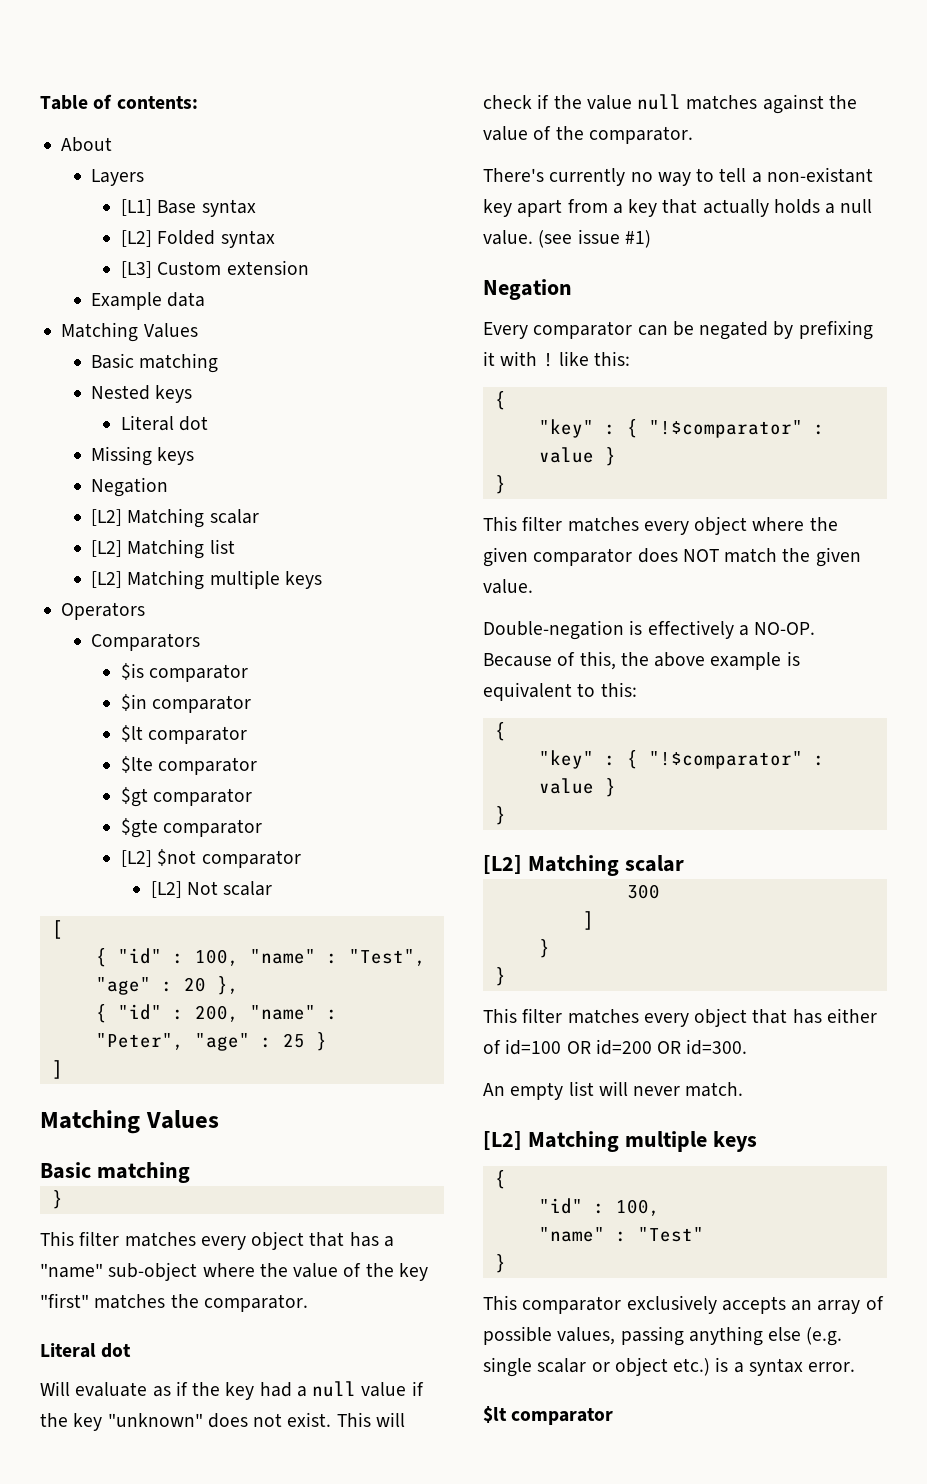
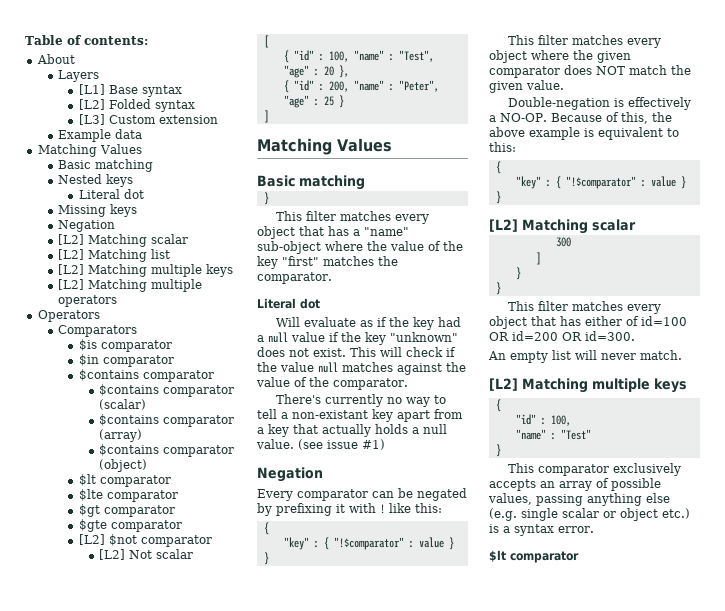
+ [L2] Matching multiple operators
  $in comparator
+ $contains comparator
+ $contains comparator (scalar)
+ $contains comparator (array)
+ $contains comparator (object)

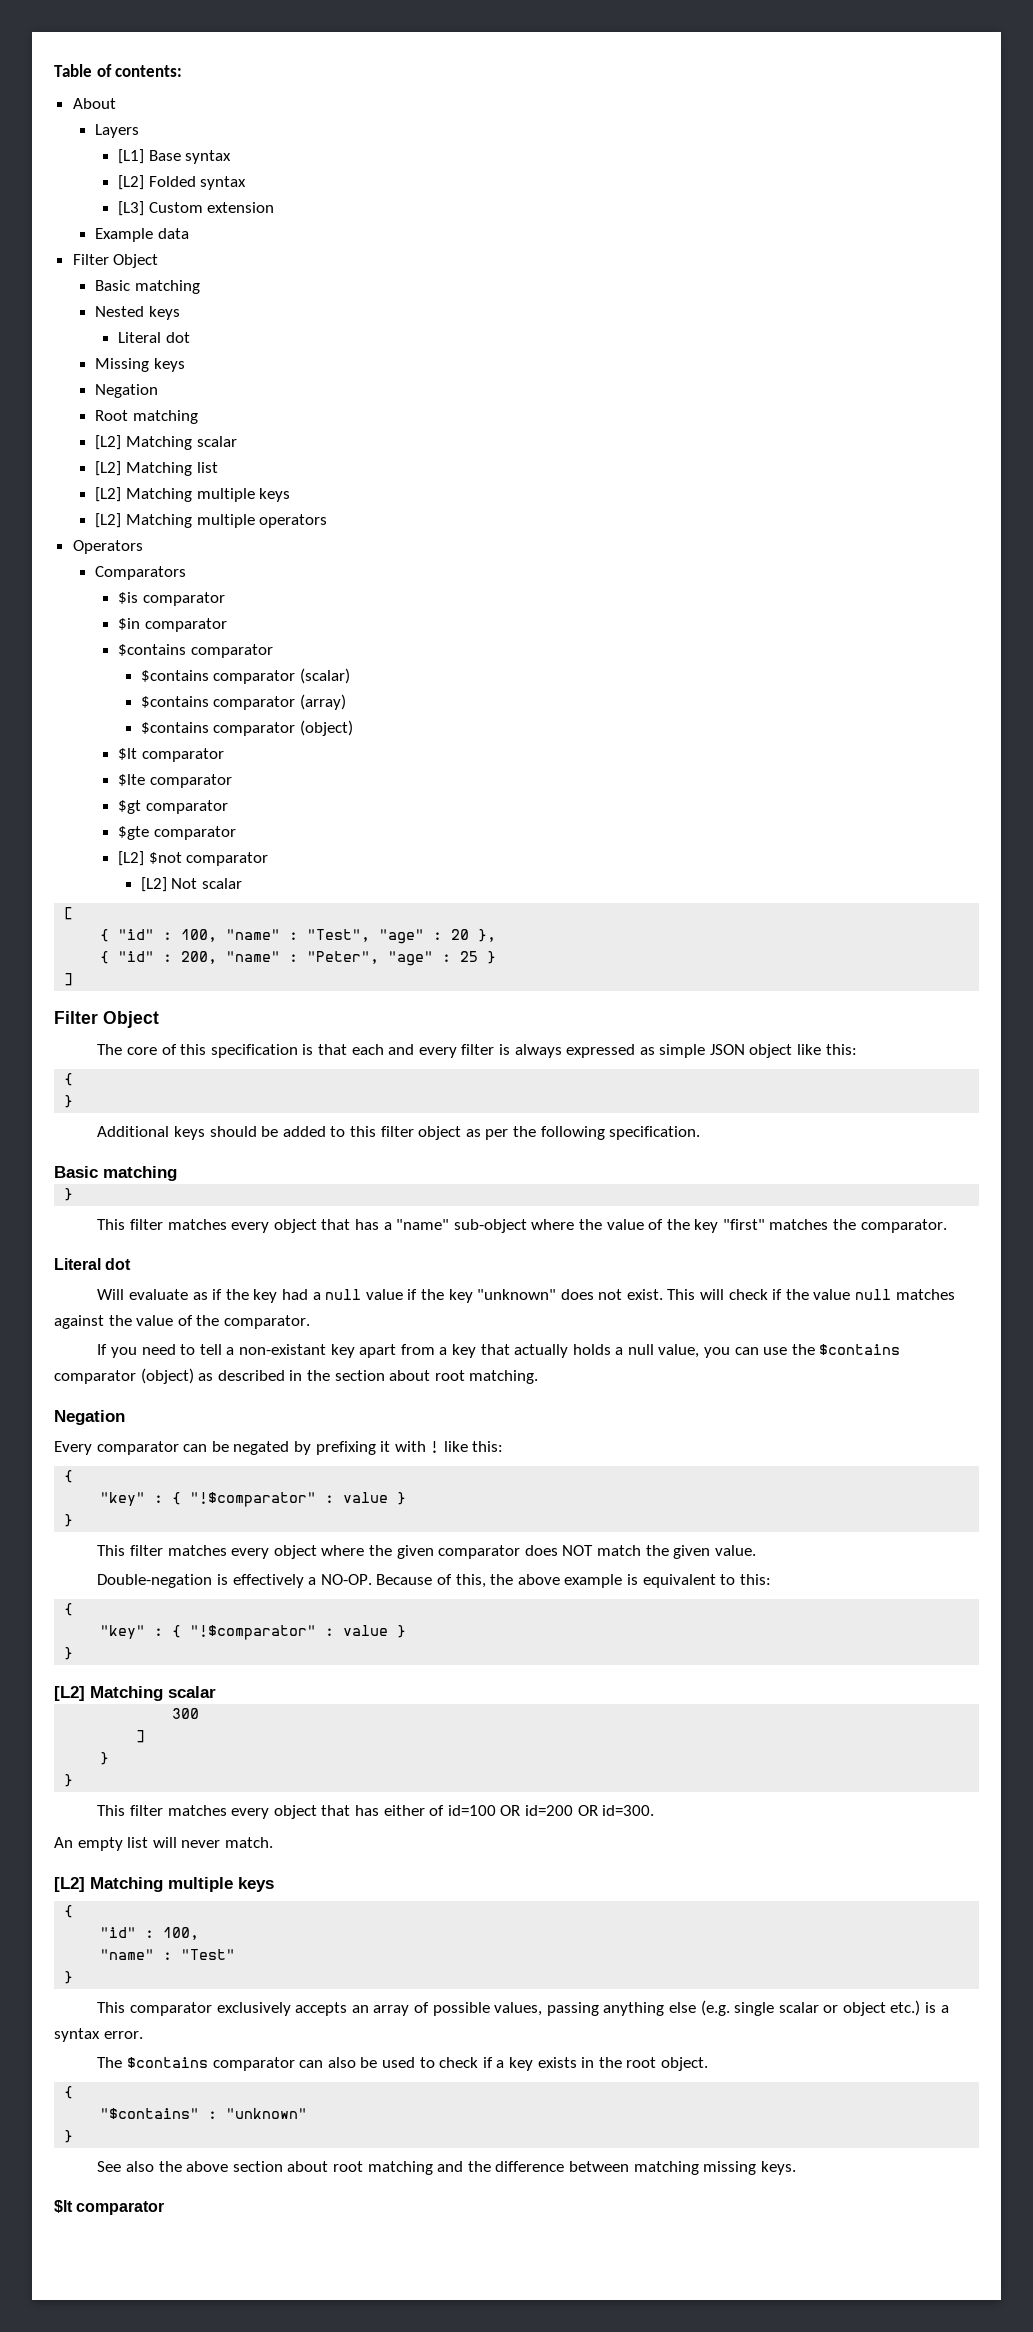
  Example data
- Matching Values
+ Filter Object
+ Root matching
  { "id" : 200, "name" : "Peter", "age" : 25 }
  ]
- Matching Values
+ Filter Object
+ The core of this specification is that each and every filter is always expressed as simple JSON object like this:
+ {
+ }
+ Additional keys should be added to this filter object as per the following specification.
- There's currently no way to tell a non-existant key apart from a key that actually holds a null value. (see issue #1)
+ If you need to tell a non-existant key apart from a key that actually holds a null value, you can use the $contains comparator (object) as described in the section about root matching.
+ The $contains comparator can also be used to check if a key exists in the root object.
+ {
+ "$contains" : "unknown"
+ }
+ See also the above section about root matching and the difference between matching missing keys.

